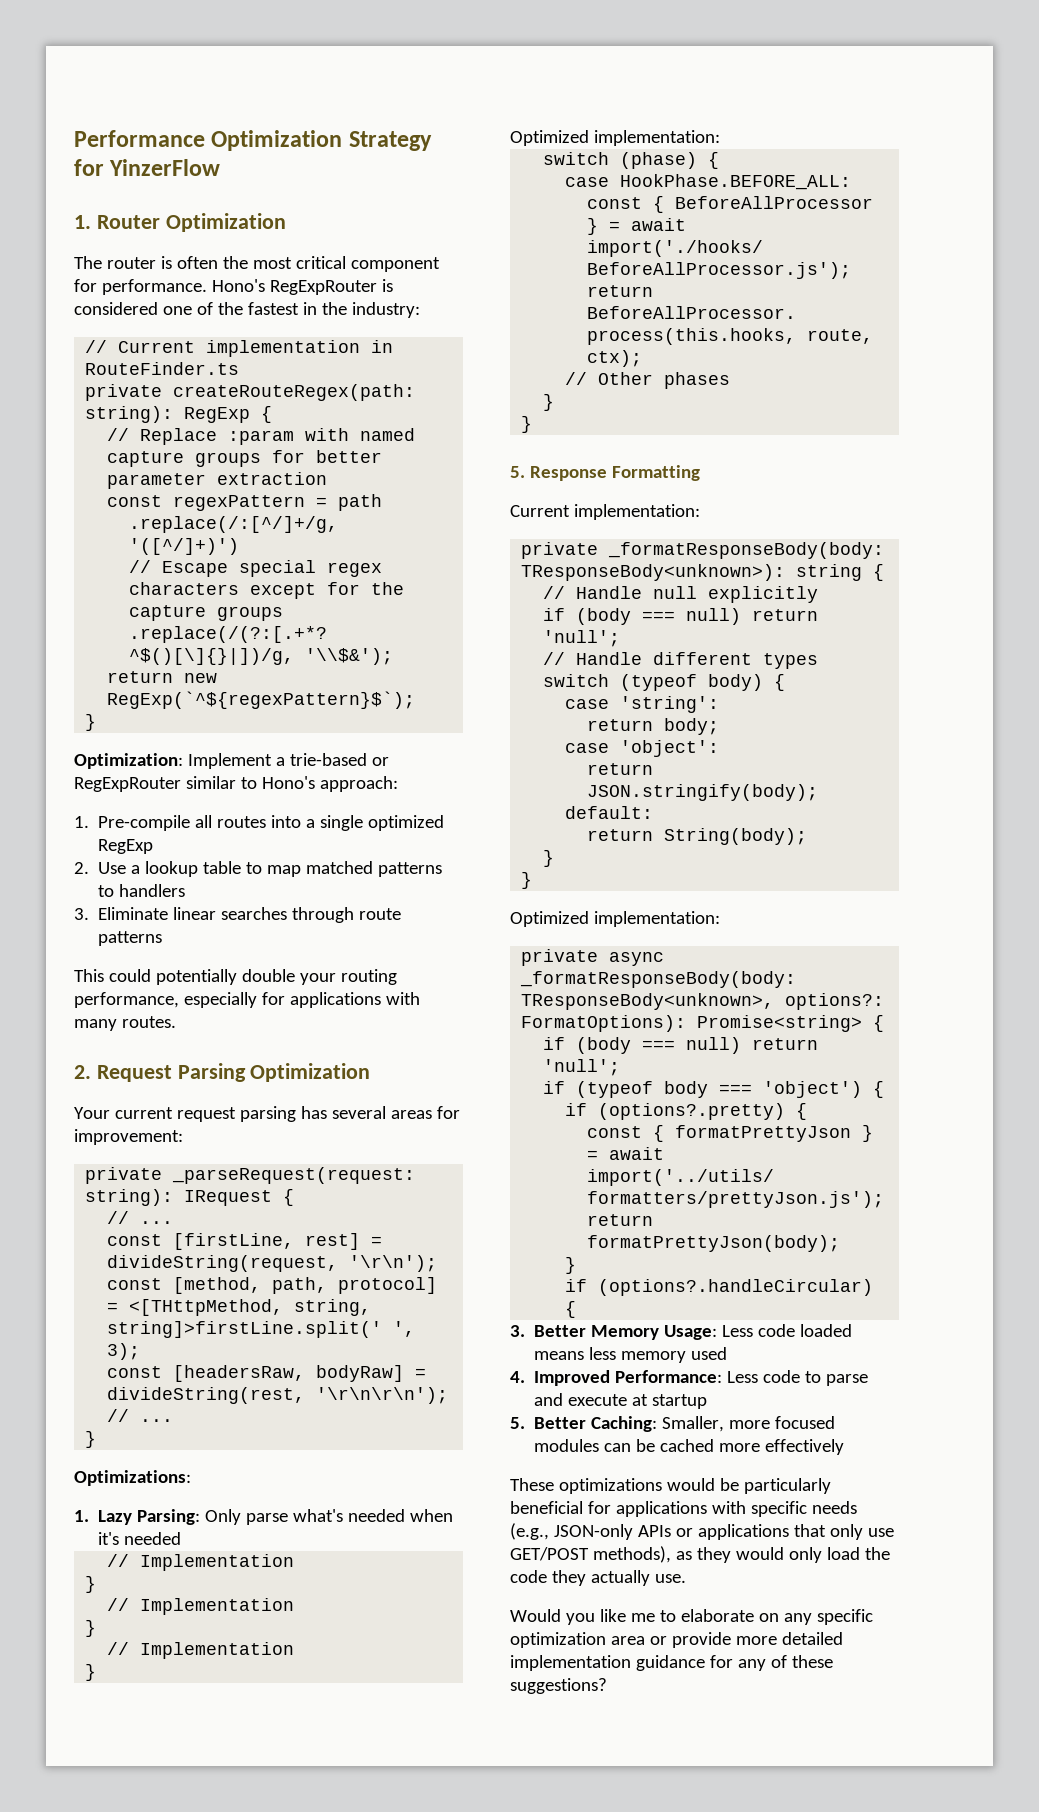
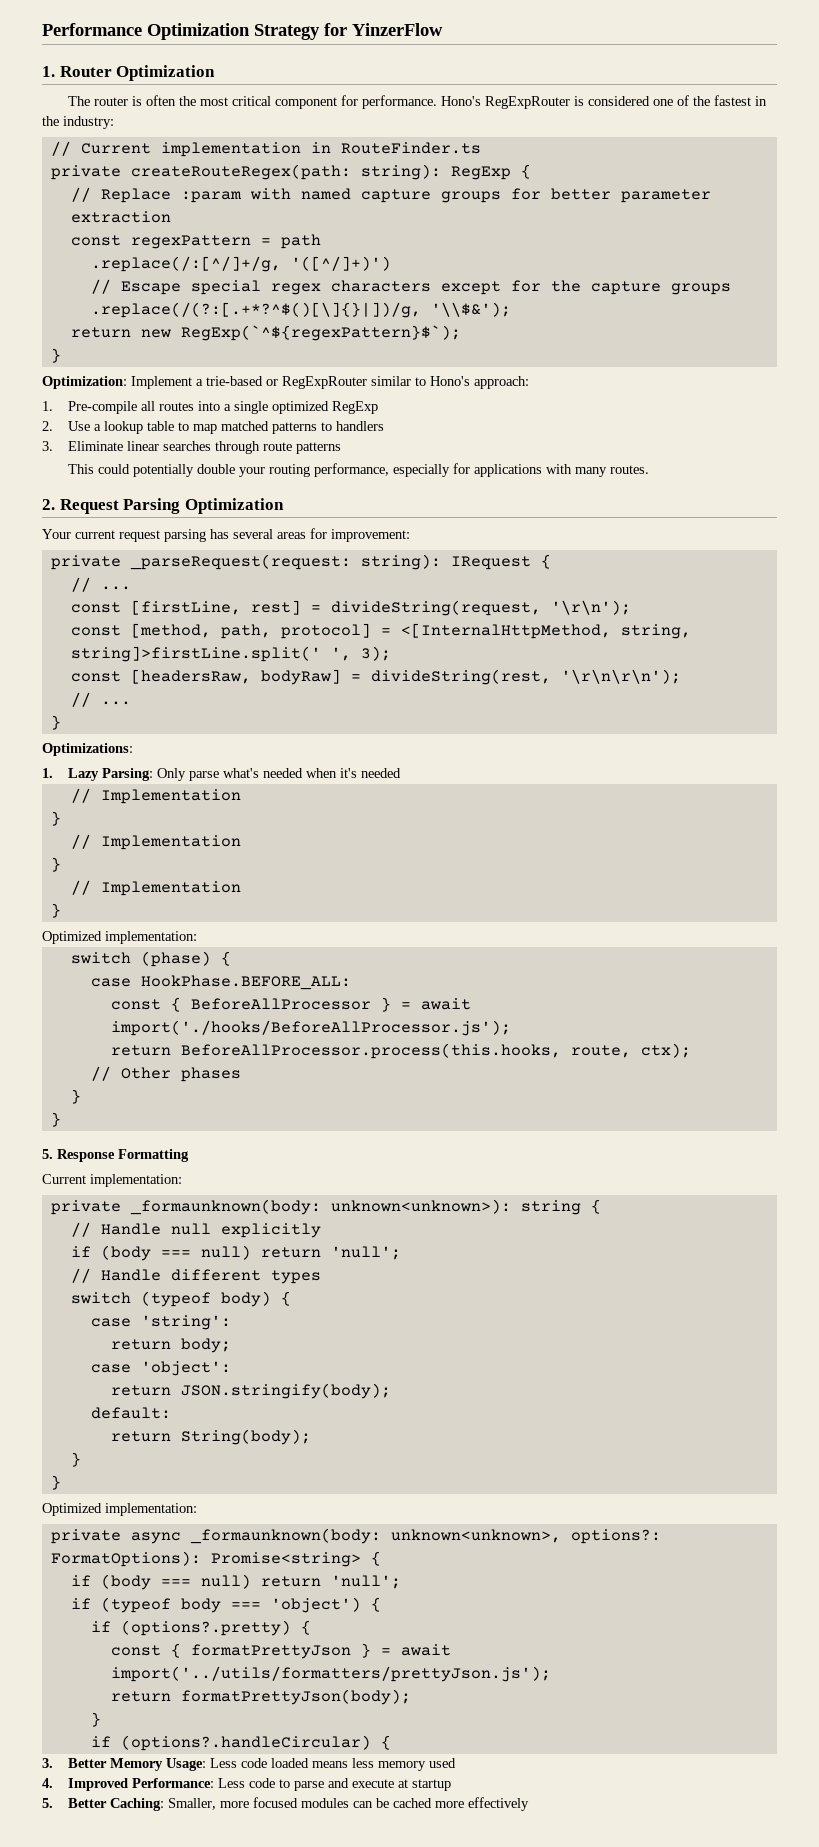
- const [method, path, protocol] = <[THttpMethod, string, string]>firstLine.split(' ', 3);
+ const [method, path, protocol] = <[InternalHttpMethod, string, string]>firstLine.split(' ', 3);
- private _formatResponseBody(body: TResponseBody<unknown>): string {
+ private _formaunknown(body: unknown<unknown>): string {
- private async _formatResponseBody(body: TResponseBody<unknown>, options?: FormatOptions): Promise<string> {
+ private async _formaunknown(body: unknown<unknown>, options?: FormatOptions): Promise<string> {
- These optimizations would be particularly beneficial for applications with specific needs (e.g., JSON-only APIs or applications that only use GET/POST methods), as they would only load the code they actually use.
- Would you like me to elaborate on any specific optimization area or provide more detailed implementation guidance for any of these suggestions?

